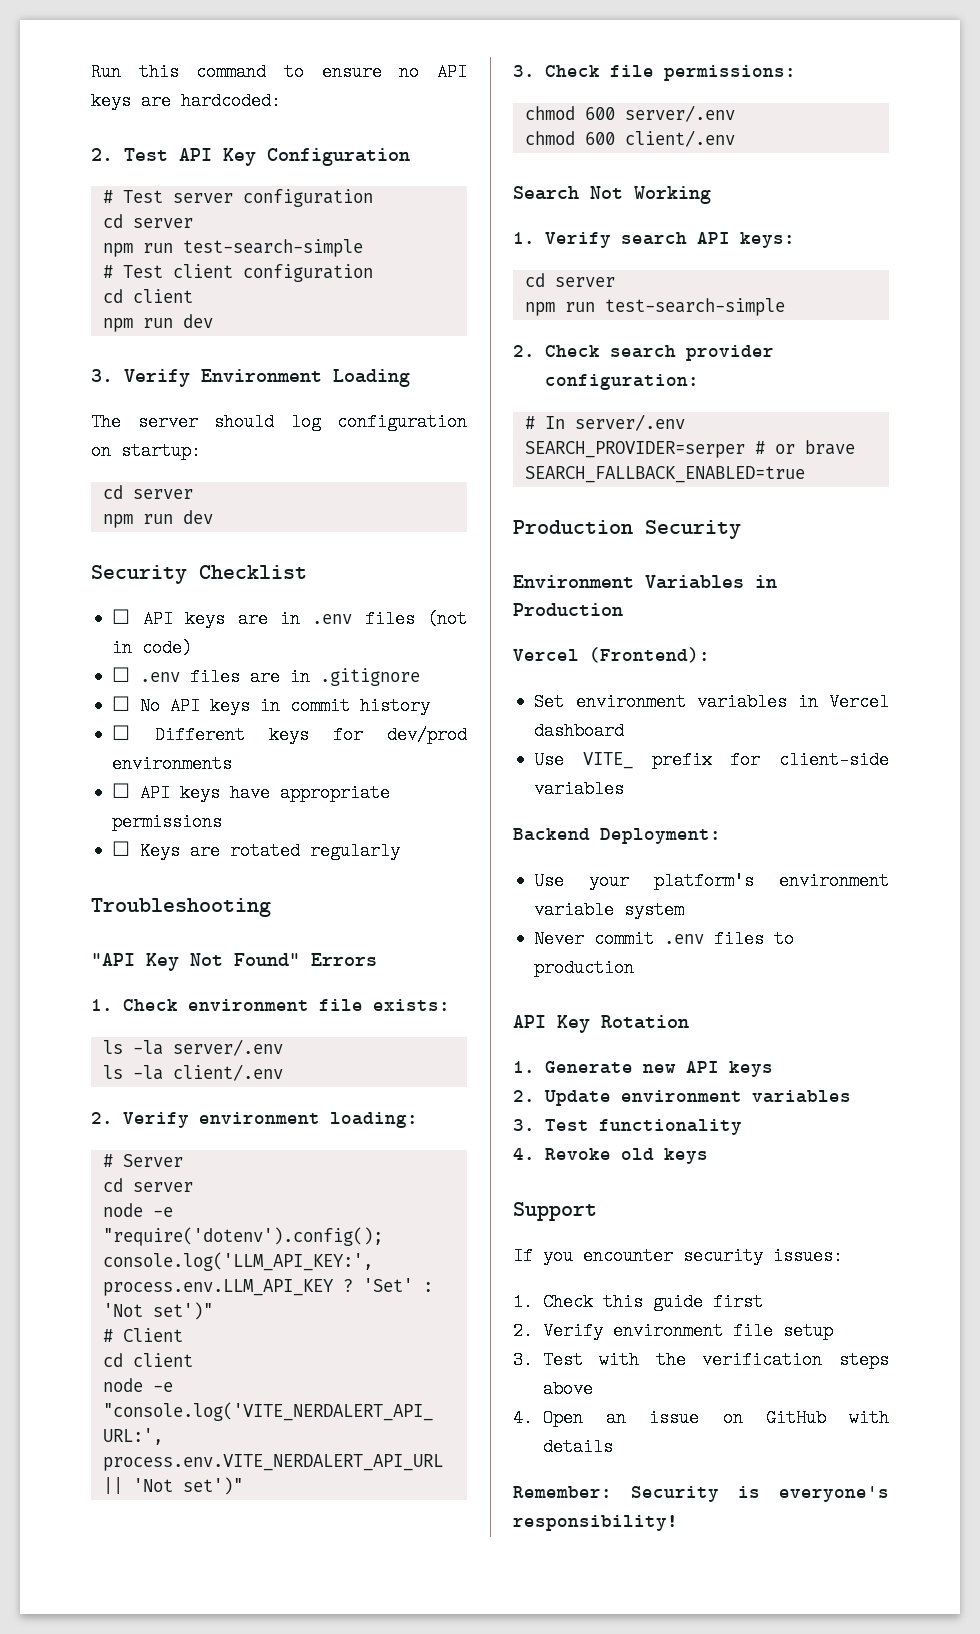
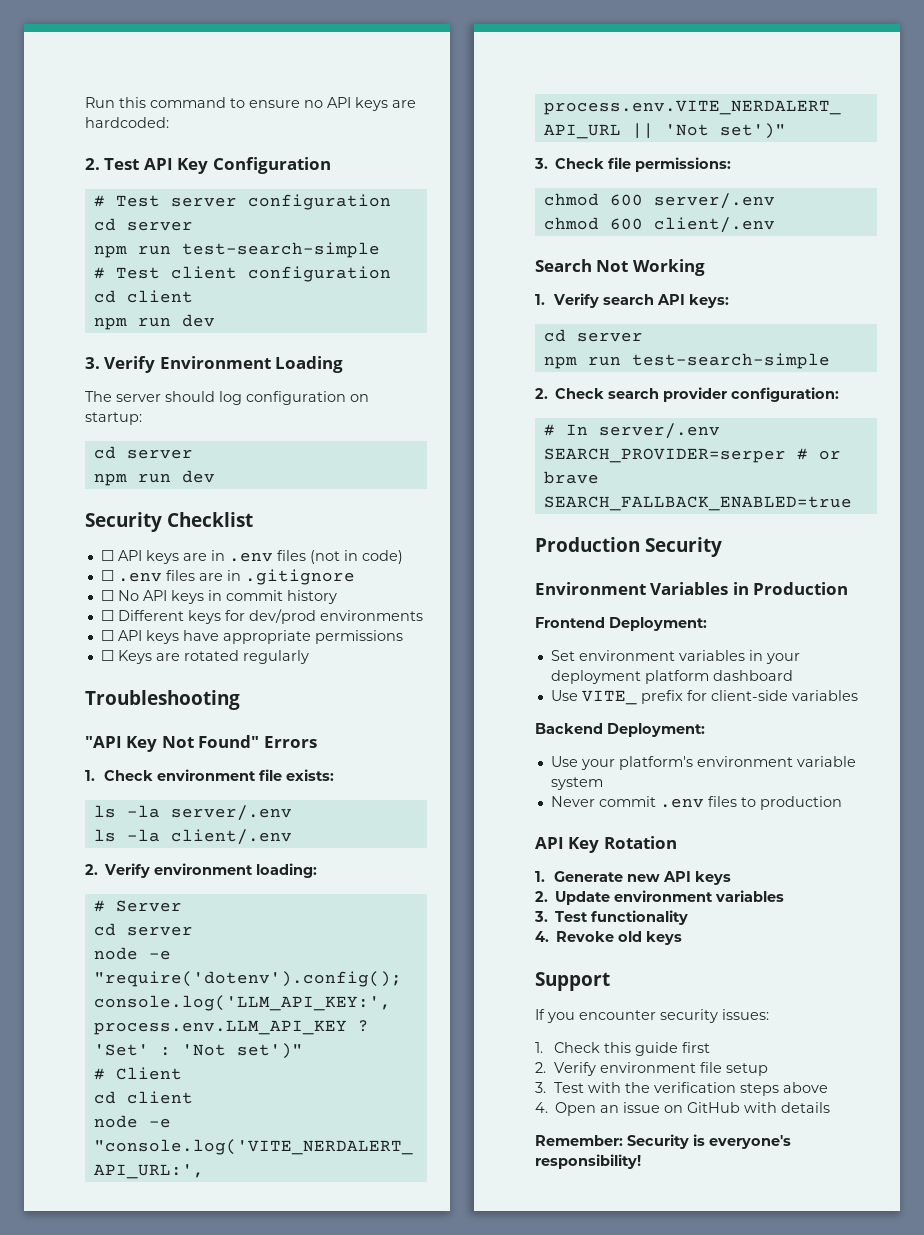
- Vercel (Frontend):
+ Frontend Deployment:
- Set environment variables in Vercel dashboard
+ Set environment variables in your deployment platform dashboard

